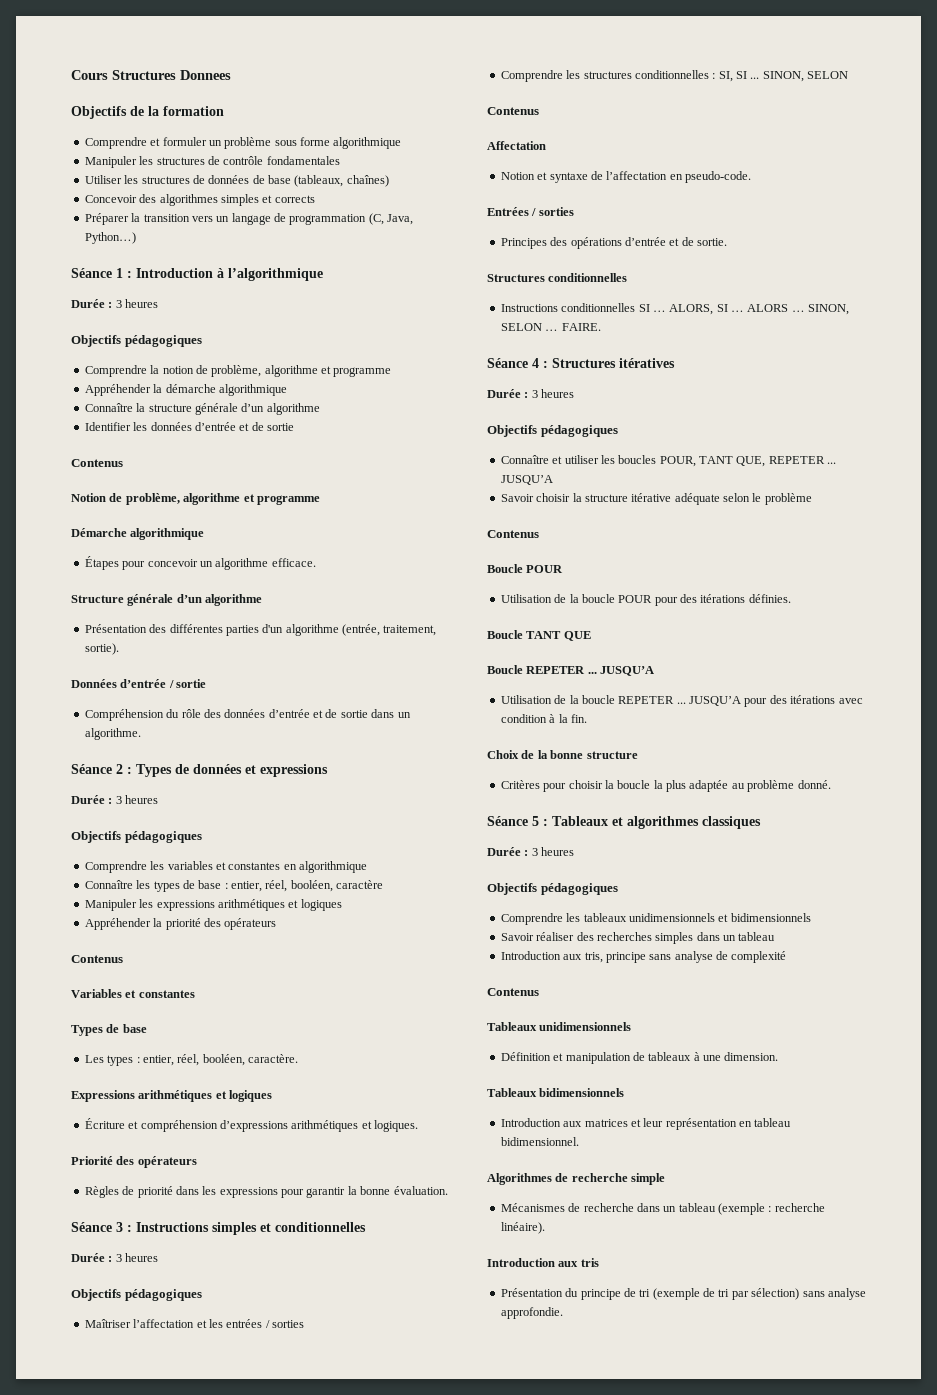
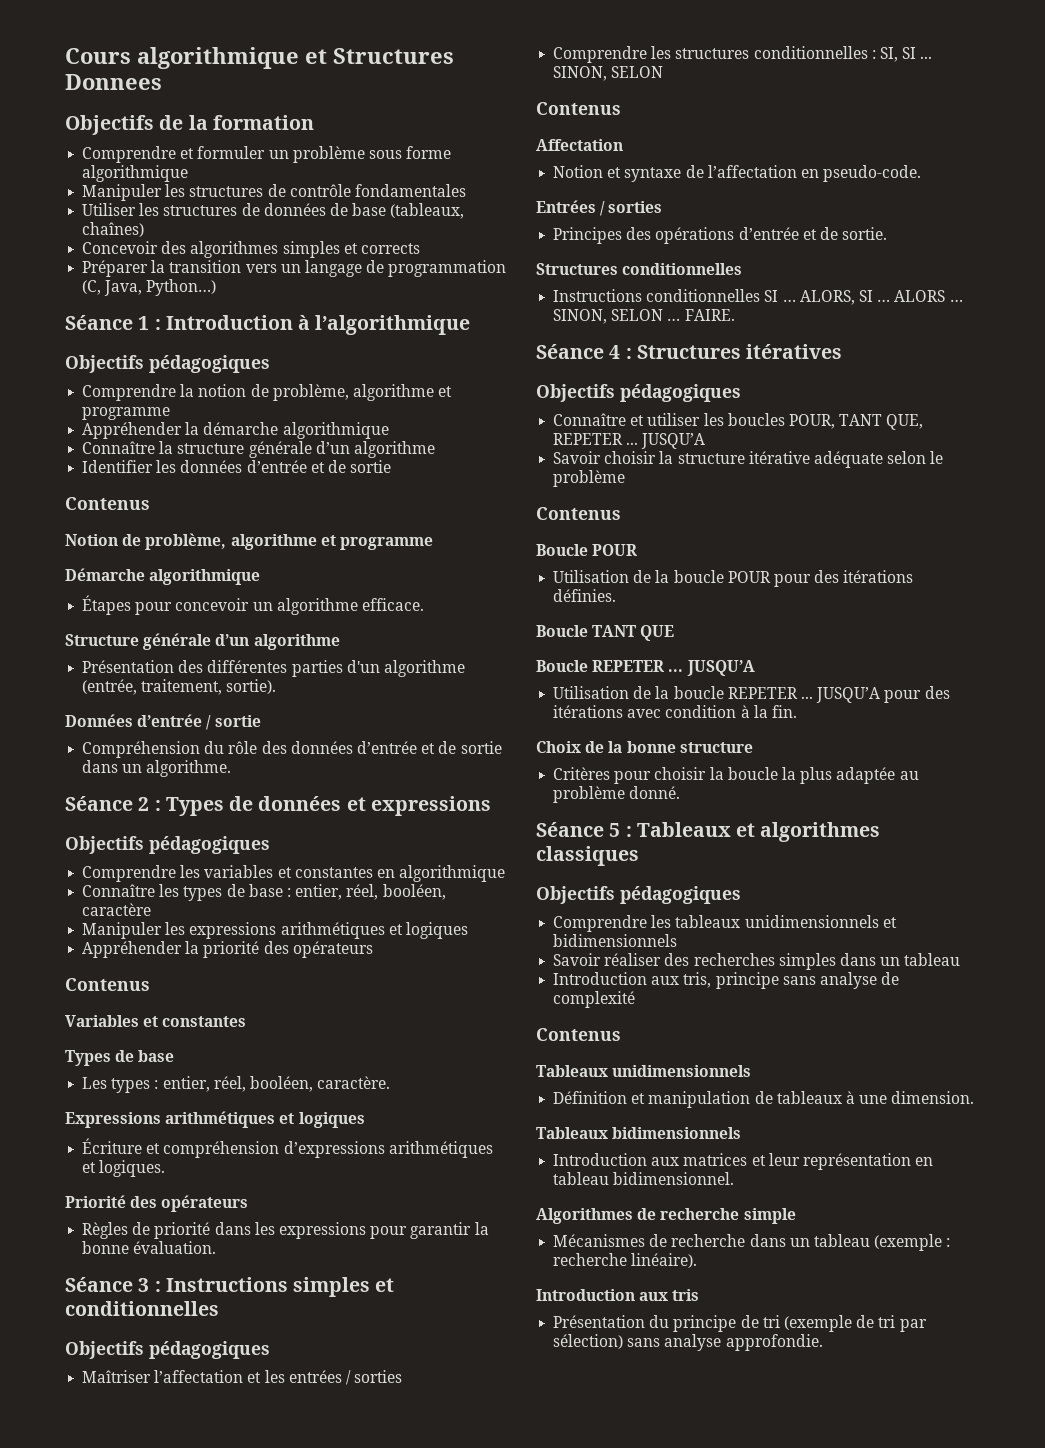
- Cours Structures Donnees
+ Cours algorithmique et Structures Donnees
  Séance 1 : Introduction à l’algorithmique
- Durée : 3 heures
  Séance 2 : Types de données et expressions
- Durée : 3 heures
  Séance 3 : Instructions simples et conditionnelles
- Durée : 3 heures
  Séance 4 : Structures itératives
- Durée : 3 heures
  Séance 5 : Tableaux et algorithmes classiques
- Durée : 3 heures

